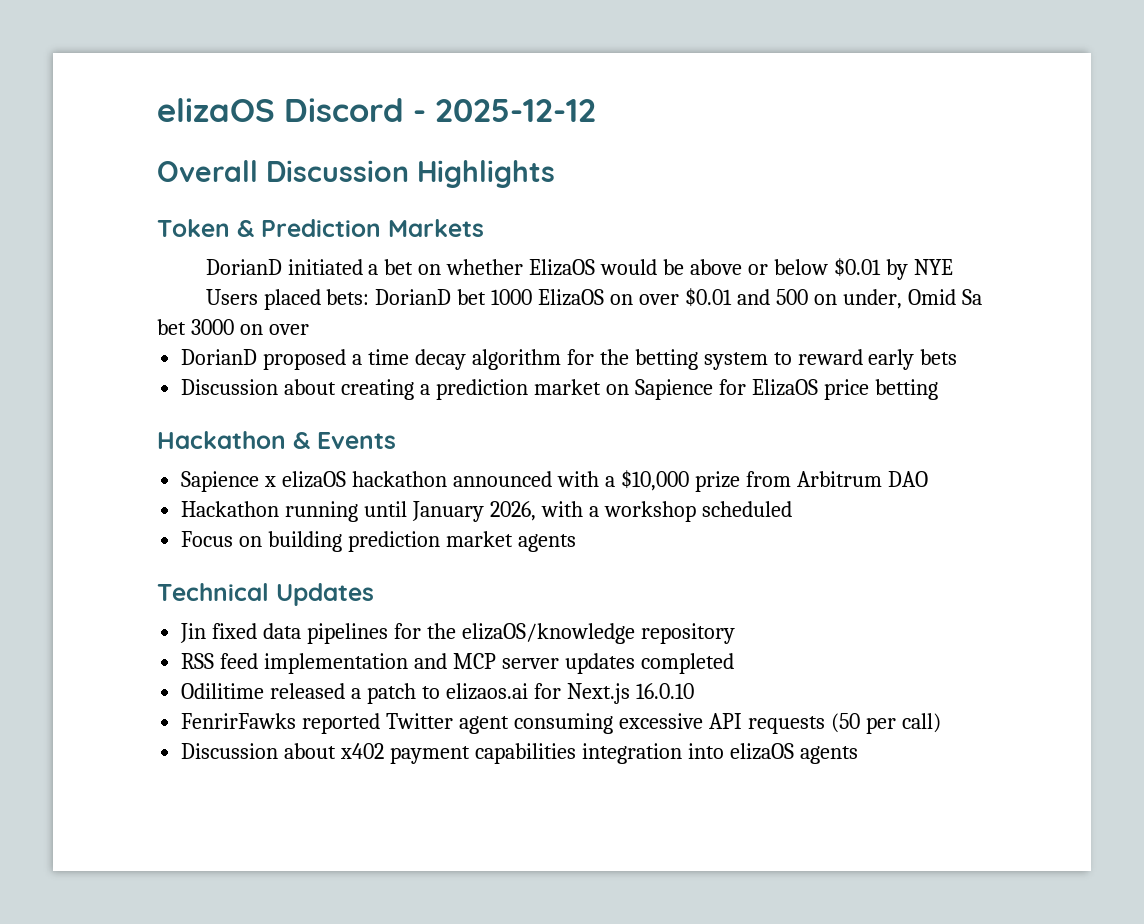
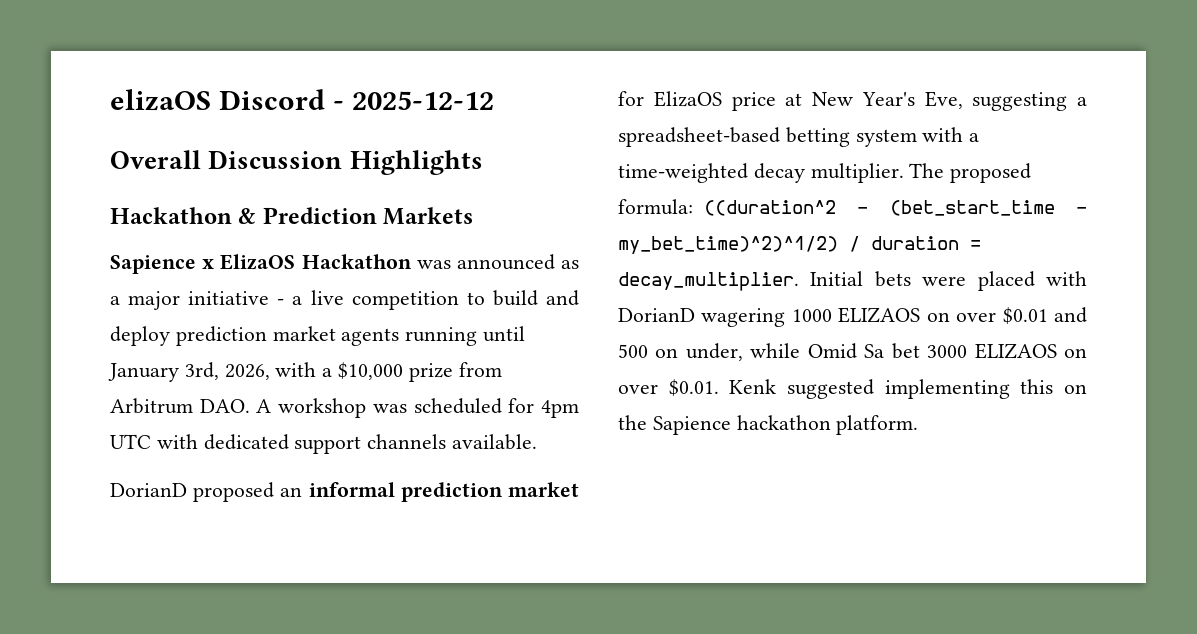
- Token & Prediction Markets
+ Hackathon & Prediction Markets
- DorianD initiated a bet on whether ElizaOS would be above or below $0.01 by NYE
- Users placed bets: DorianD bet 1000 ElizaOS on over $0.01 and 500 on under, Omid Sa bet 3000 on over
- DorianD proposed a time decay algorithm for the betting system to reward early bets
- Discussion about creating a prediction market on Sapience for ElizaOS price betting
- Hackathon & Events
- Sapience x elizaOS hackathon announced with a $10,000 prize from Arbitrum DAO
- Hackathon running until January 2026, with a workshop scheduled
- Focus on building prediction market agents
- Technical Updates
- Jin fixed data pipelines for the elizaOS/knowledge repository
- RSS feed implementation and MCP server updates completed
- Odilitime released a patch to elizaos.ai for Next.js 16.0.10
- FenrirFawks reported Twitter agent consuming excessive API requests (50 per call)
- Discussion about x402 payment capabilities integration into elizaOS agents
+ Sapience x ElizaOS Hackathon was announced as a major initiative - a live competition to build and deploy prediction market agents running until January 3rd, 2026, with a $10,000 prize from Arbitrum DAO. A workshop was scheduled for 4pm UTC with dedicated support channels available.
+ DorianD proposed an informal prediction market for ElizaOS price at New Year's Eve, suggesting a spreadsheet-based betting system with a time-weighted decay multiplier. The proposed formula: ((duration^2 - (bet_start_time - my_bet_time)^2)^1/2) / duration = decay_multiplier. Initial bets were placed with DorianD wagering 1000 ELIZAOS on over $0.01 and 500 on under, while Omid Sa bet 3000 ELIZAOS on over $0.01. Kenk suggested implementing this on the Sapience hackathon platform.

